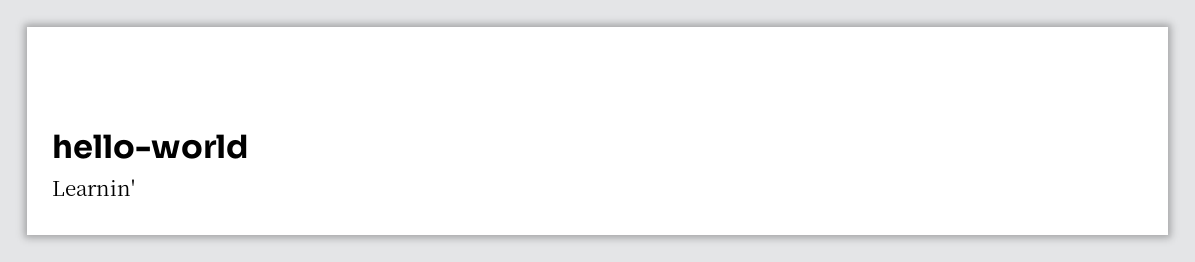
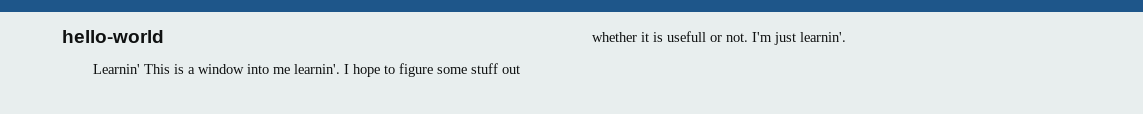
- Learnin'
+ Learnin' This is a window into me learnin'. I hope to figure some stuff out whether it is usefull or not. I'm just learnin'.

